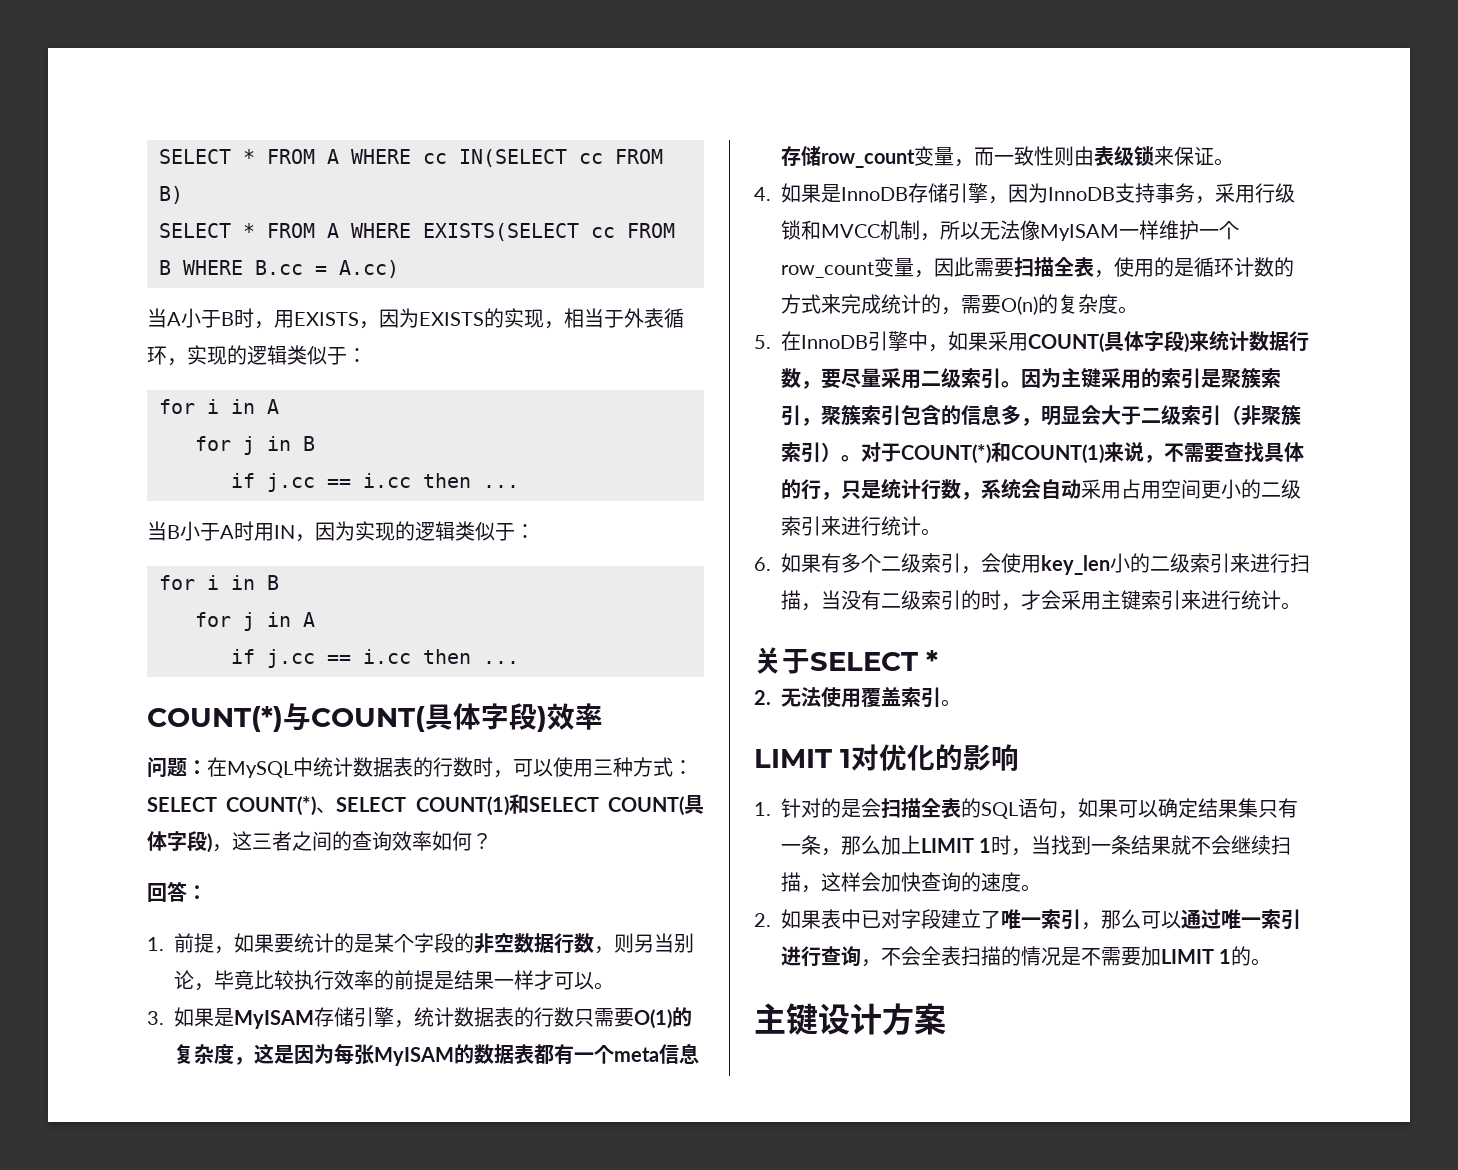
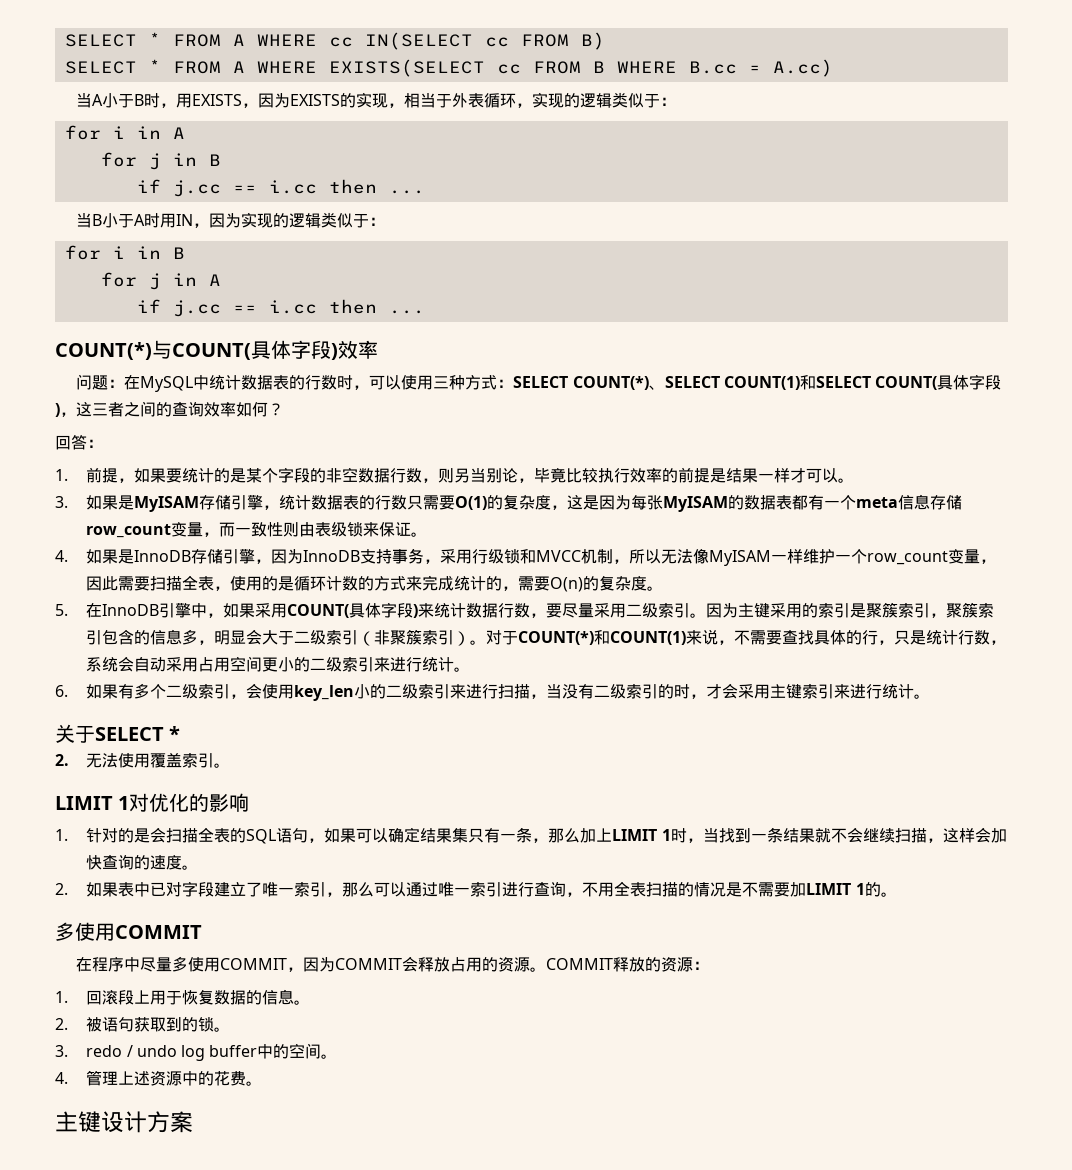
- 2.如果表中已对字段建立了唯一索引，那么可以通过唯一索引进行查询，不会全表扫描的情况是不需要加LIMIT 1的。
+ 2.如果表中已对字段建立了唯一索引，那么可以通过唯一索引进行查询，不用全表扫描的情况是不需要加LIMIT 1的。
+ 多使用COMMIT
+ 在程序中尽量多使用COMMIT，因为COMMIT会释放占用的资源。COMMIT释放的资源：
+ 1.回滚段上用于恢复数据的信息。
+ 2.被语句获取到的锁。
+ 3. redo / undo log buffer中的空间。
+ 4.管理上述资源中的花费。

